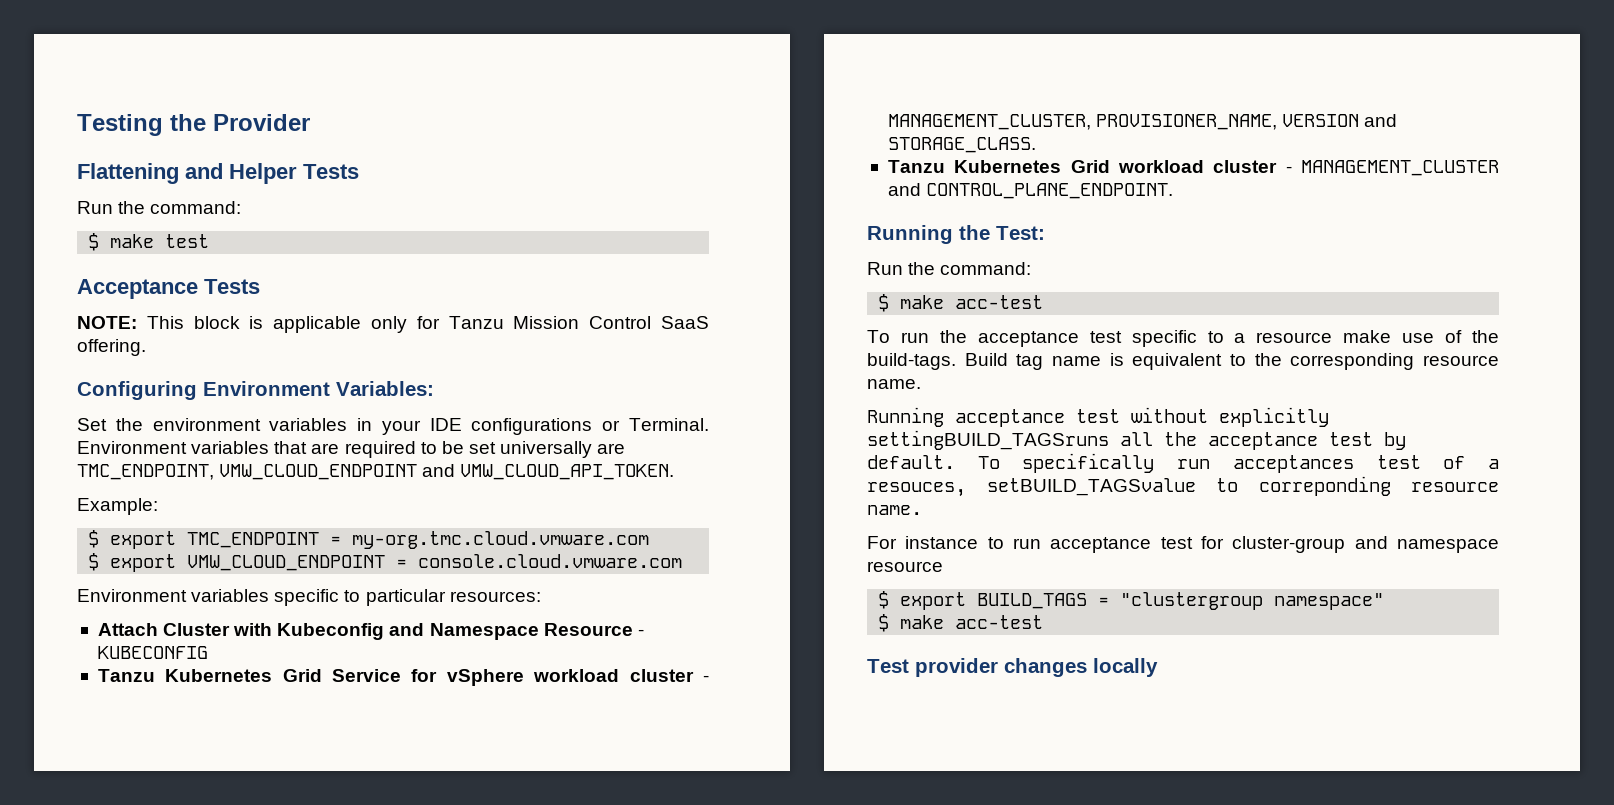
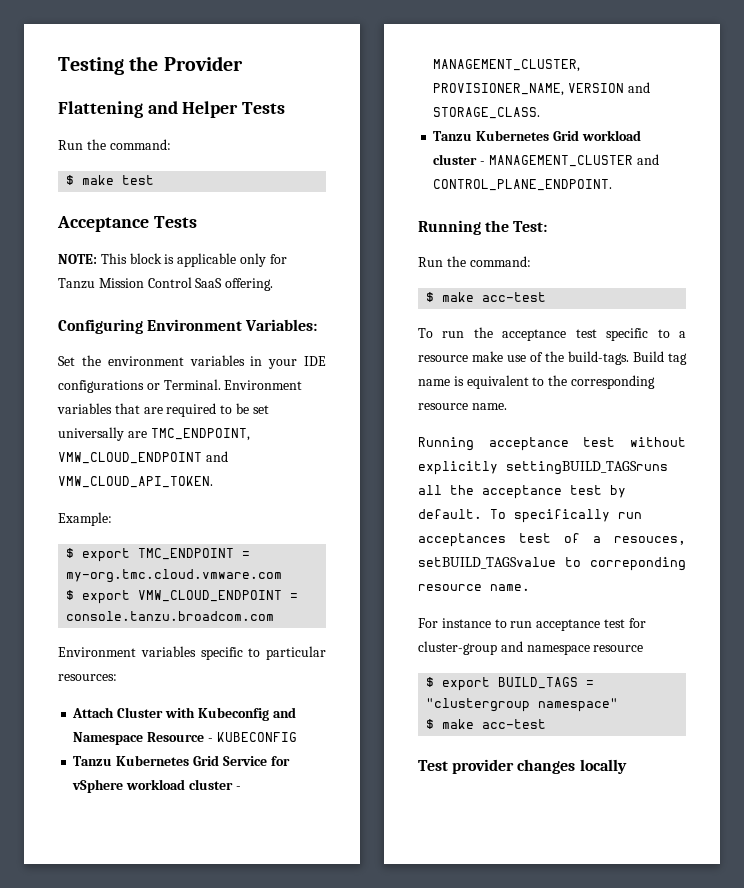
- $ export VMW_CLOUD_ENDPOINT = console.cloud.vmware.com
+ $ export VMW_CLOUD_ENDPOINT = console.tanzu.broadcom.com

